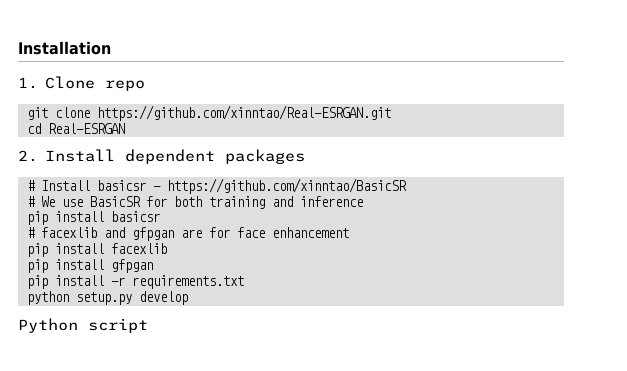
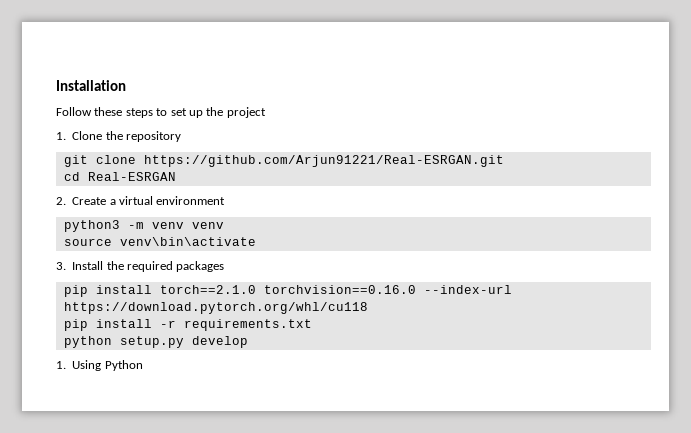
+ Follow these steps to set up the project
- 1. Clone repo
+ 1. Clone the repository
- git clone https://github.com/xinntao/Real-ESRGAN.git
+ git clone https://github.com/Arjun91221/Real-ESRGAN.git
- 2. Install dependent packages
- # Install basicsr - https://github.com/xinntao/BasicSR
- # We use BasicSR for both training and inference
- pip install basicsr
- # facexlib and gfpgan are for face enhancement
- pip install facexlib
- pip install gfpgan
+ 2. Create a virtual environment
+ python3 -m venv venv
+ source venv\bin\activate
+ 3. Install the required packages
+ pip install torch==2.1.0 torchvision==0.16.0 --index-url https://download.pytorch.org/whl/cu118
- Python script
+ 1. Using Python

